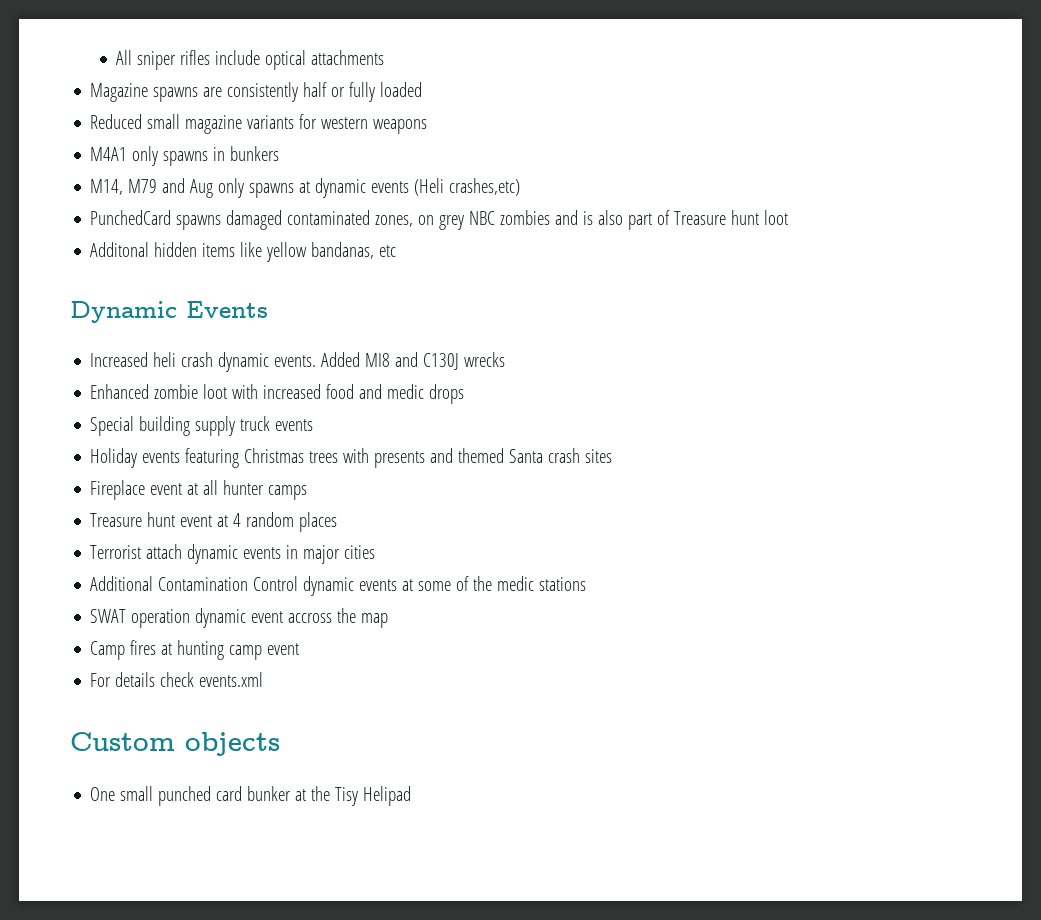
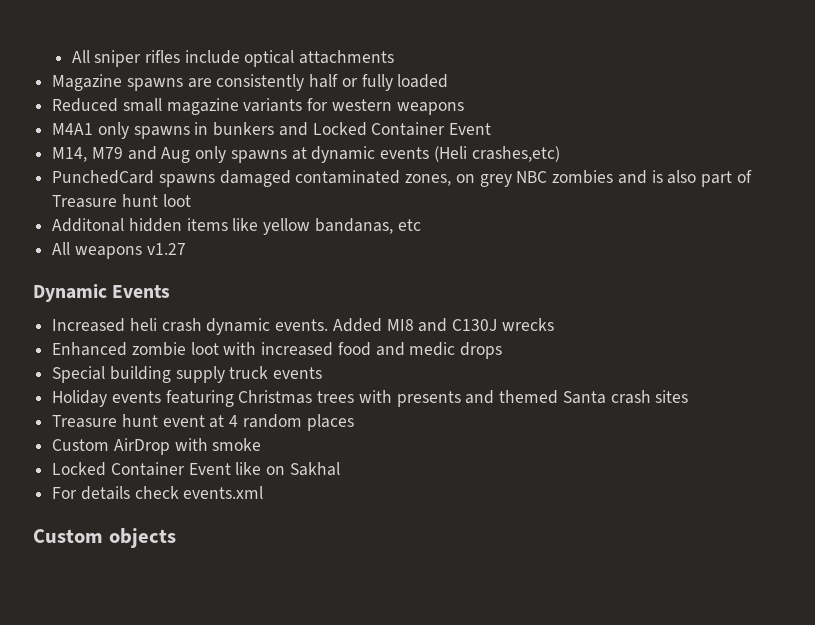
- M4A1 only spawns in bunkers
+ M4A1 only spawns in bunkers and Locked Container Event
+ All weapons v1.27
- Fireplace event at all hunter camps
- Terrorist attach dynamic events in major cities
- Additional Contamination Control dynamic events at some of the medic stations
- SWAT operation dynamic event accross the map
- Camp fires at hunting camp event
+ Custom AirDrop with smoke
+ Locked Container Event like on Sakhal
- One small punched card bunker at the Tisy Helipad

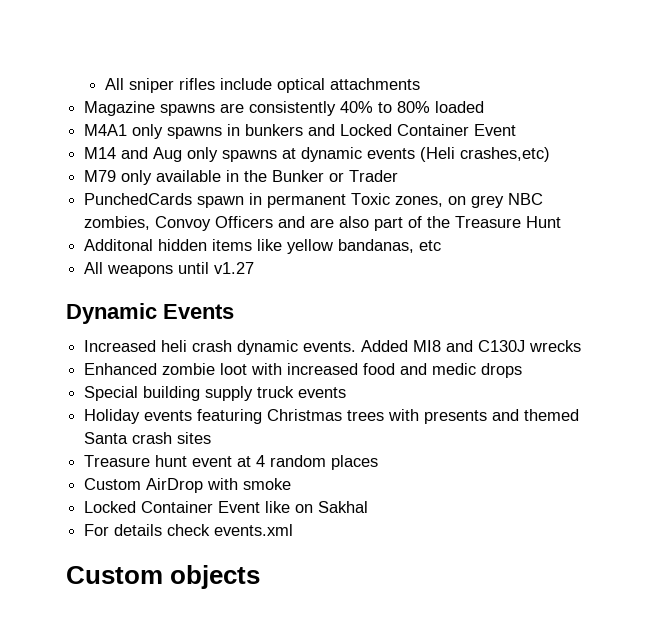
- Magazine spawns are consistently half or fully loaded
- Reduced small magazine variants for western weapons
+ Magazine spawns are consistently 40% to 80% loaded
- M14, M79 and Aug only spawns at dynamic events (Heli crashes,etc)
+ M14 and Aug only spawns at dynamic events (Heli crashes,etc)
- PunchedCard spawns damaged contaminated zones, on grey NBC zombies and is also part of Treasure hunt loot
+ M79 only available in the Bunker or Trader
+ PunchedCards spawn in permanent Toxic zones, on grey NBC zombies, Convoy Officers and are also part of the Treasure Hunt
- All weapons v1.27
+ All weapons until v1.27

